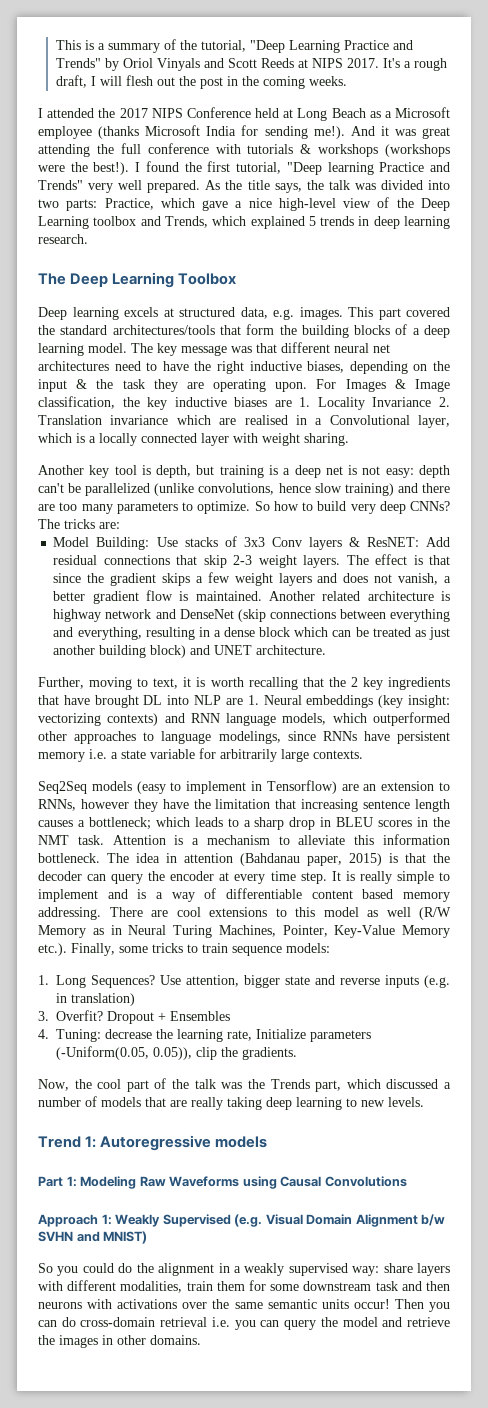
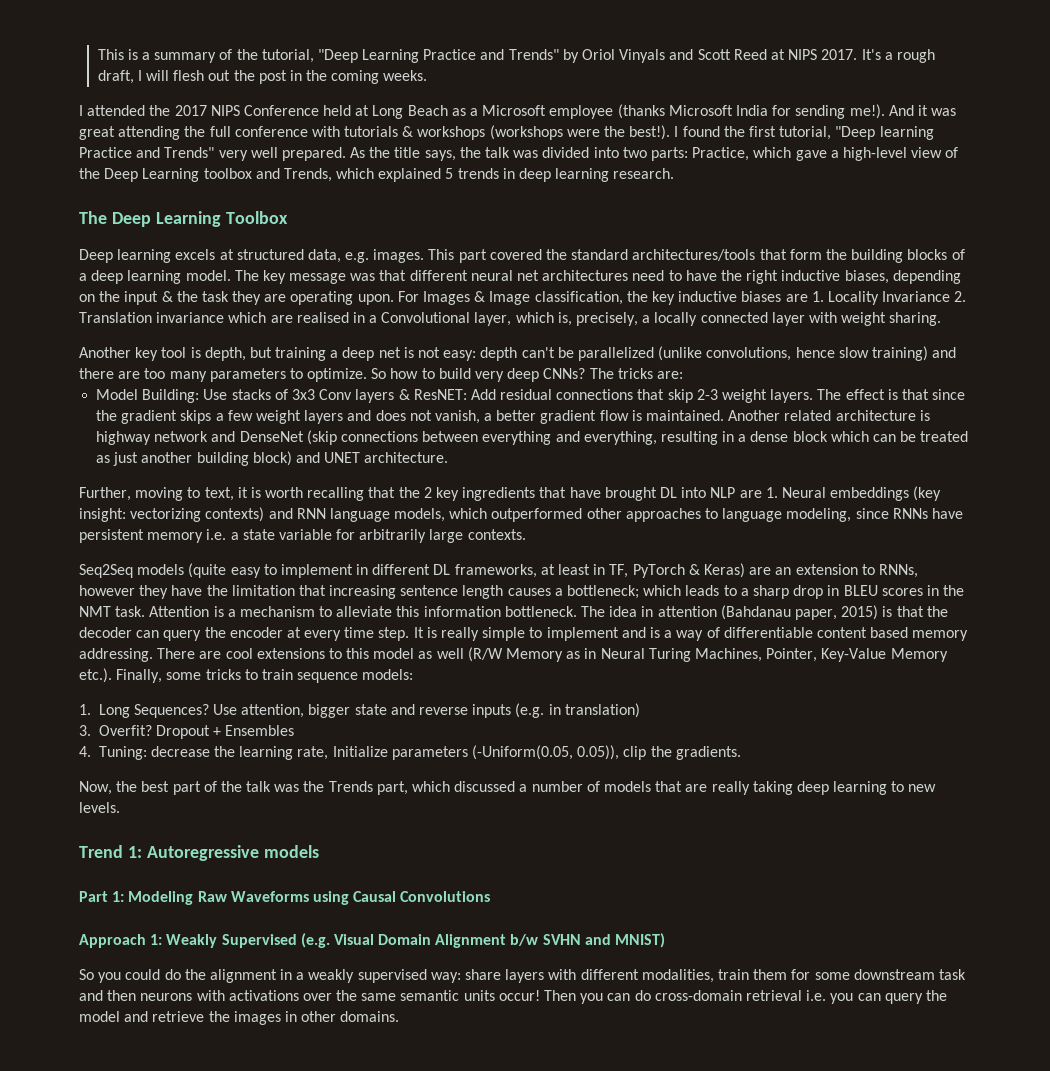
- This is a summary of the tutorial, "Deep Learning Practice and Trends" by Oriol Vinyals and Scott Reeds at NIPS 2017.
+ This is a summary of the tutorial, "Deep Learning Practice and Trends" by Oriol Vinyals and Scott Reed at NIPS 2017.
- As the title says, the talk was divided into two parts: Practice, which gave a nice high-level view of the Deep Learning toolbox and Trends, which explained 5 trends in deep learning research.
+ As the title says, the talk was divided into two parts: Practice, which gave a high-level view of the Deep Learning toolbox and Trends, which explained 5 trends in deep learning research.
- For Images & Image classification, the key inductive biases are 1. Locality Invariance 2. Translation invariance which are realised in a Convolutional layer, which is a locally connected layer with weight sharing.
+ For Images & Image classification, the key inductive biases are 1. Locality Invariance 2. Translation invariance which are realised in a Convolutional layer, which is, precisely, a locally connected layer with weight sharing.
- Another key tool is depth, but training is a deep net is not easy: depth can't be parallelized (unlike convolutions, hence slow training) and there are too many parameters to optimize.
+ Another key tool is depth, but training a deep net is not easy: depth can't be parallelized (unlike convolutions, hence slow training) and there are too many parameters to optimize.
- Further, moving to text, it is worth recalling that the 2 key ingredients that have brought DL into NLP are 1. Neural embeddings (key insight: vectorizing contexts) and RNN language models, which outperformed other approaches to language modelings, since RNNs have persistent memory i.e. a state variable for arbitrarily large contexts.
+ Further, moving to text, it is worth recalling that the 2 key ingredients that have brought DL into NLP are 1. Neural embeddings (key insight: vectorizing contexts) and RNN language models, which outperformed other approaches to language modeling, since RNNs have persistent memory i.e. a state variable for arbitrarily large contexts.
- Seq2Seq models (easy to implement in Tensorflow) are an extension to RNNs, however they have the limitation that increasing sentence length causes a bottleneck; which leads to a sharp drop in BLEU scores in the NMT task.
+ Seq2Seq models (quite easy to implement in different DL frameworks, at least in TF, PyTorch & Keras) are an extension to RNNs, however they have the limitation that increasing sentence length causes a bottleneck; which leads to a sharp drop in BLEU scores in the NMT task.
- Now, the cool part of the talk was the Trends part, which discussed a number of models that are really taking deep learning to new levels.
+ Now, the best part of the talk was the Trends part, which discussed a number of models that are really taking deep learning to new levels.

